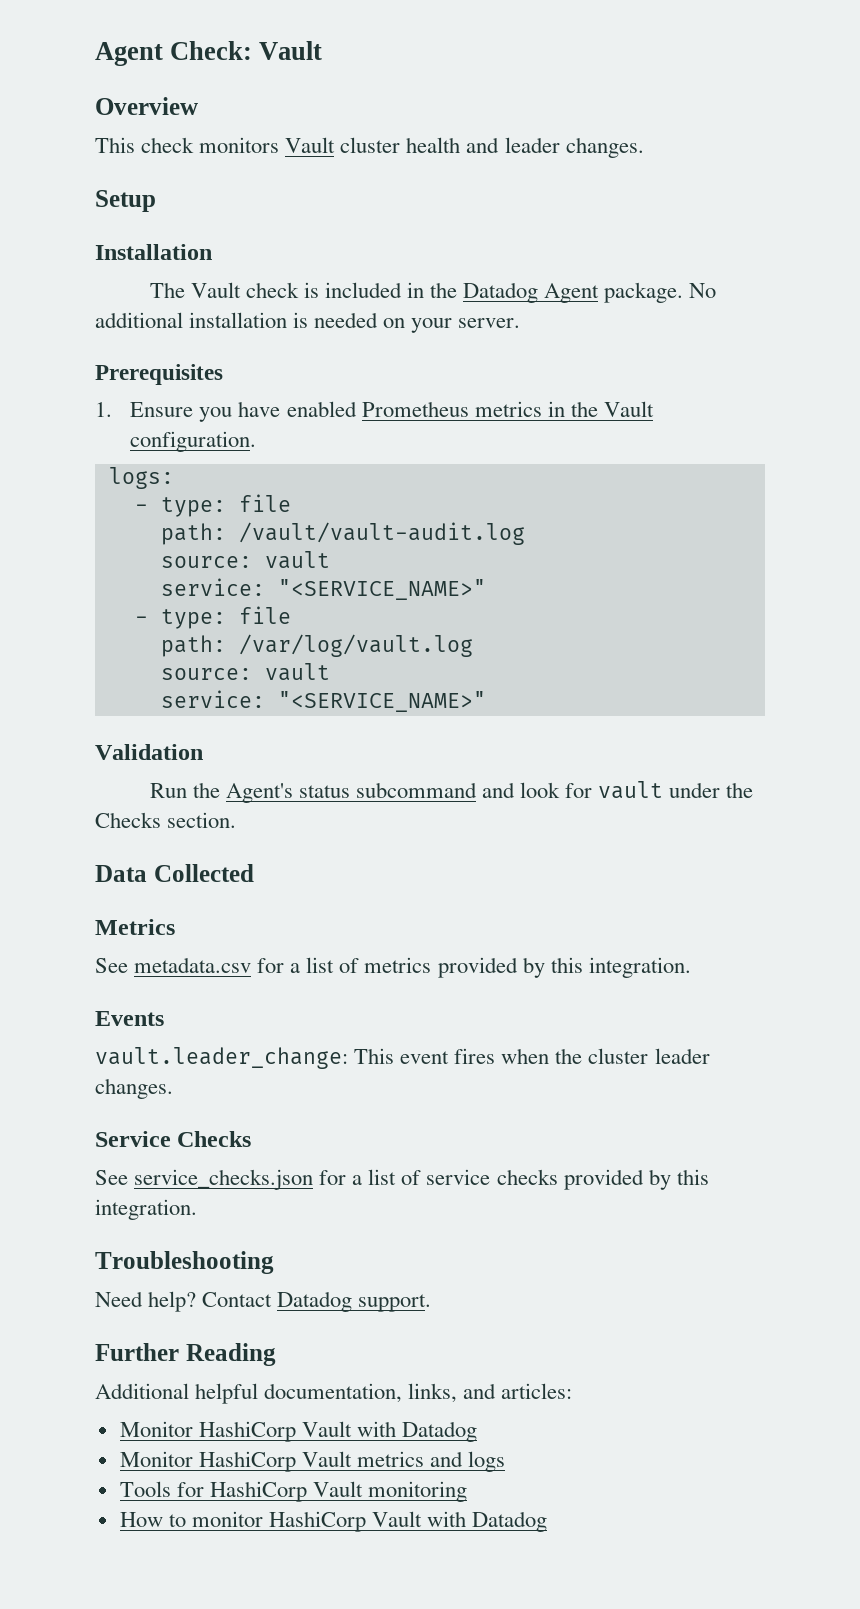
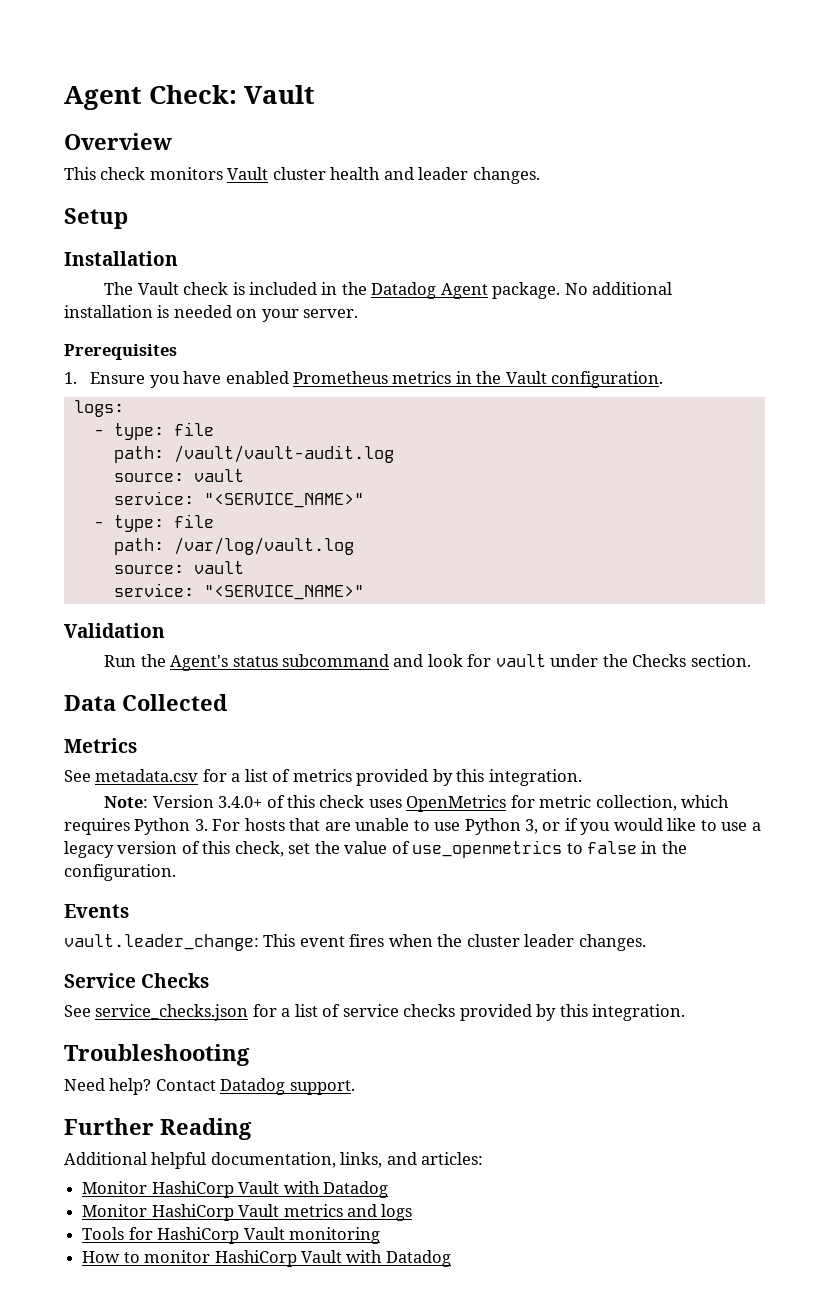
+ Note: Version 3.4.0+ of this check uses OpenMetrics for metric collection, which requires Python 3. For hosts that are unable to use Python 3, or if you would like to use a legacy version of this check, set the value of use_openmetrics to false in the configuration.

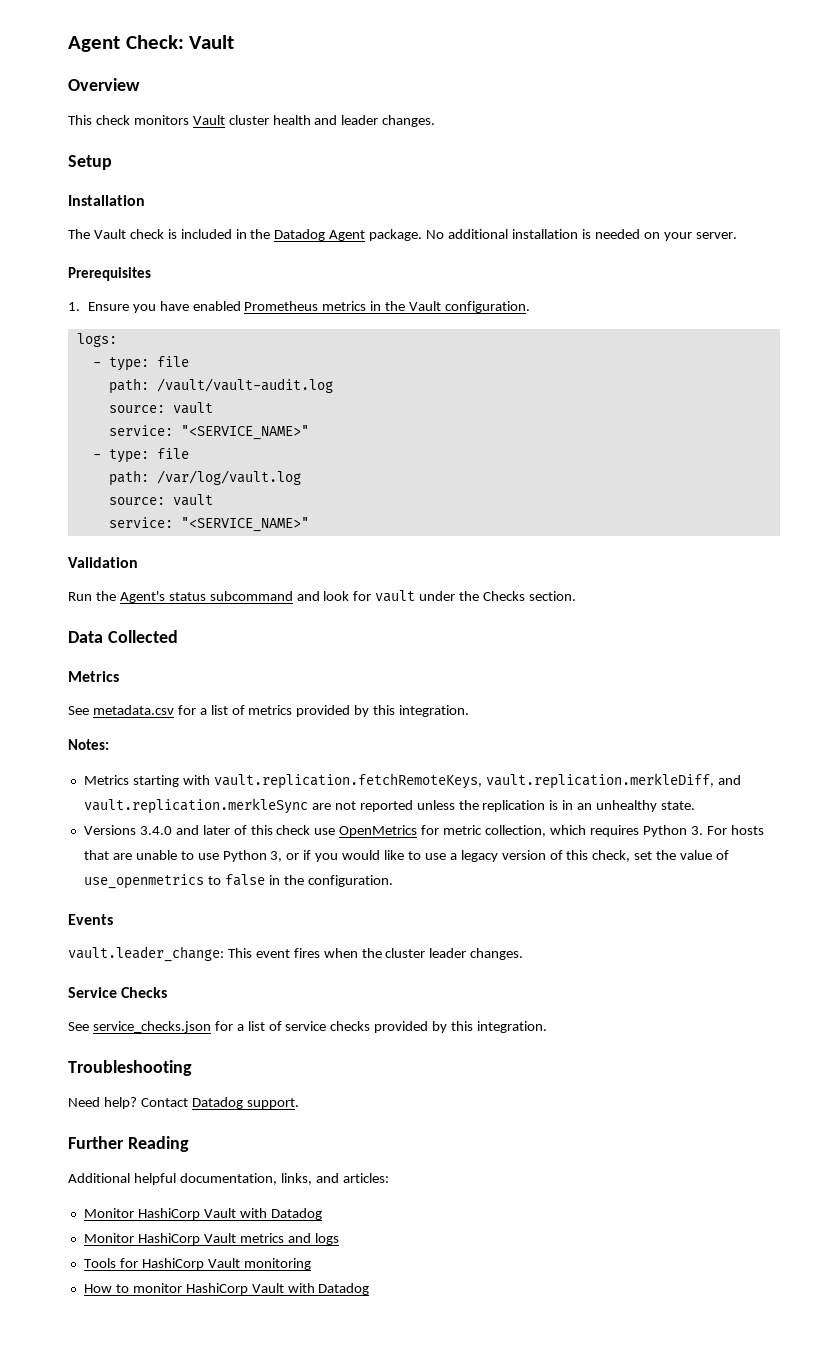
- Note: Version 3.4.0+ of this check uses OpenMetrics for metric collection, which requires Python 3. For hosts that are unable to use Python 3, or if you would like to use a legacy version of this check, set the value of use_openmetrics to false in the configuration.
+ Notes:
+ Metrics starting with vault.replication.fetchRemoteKeys, vault.replication.merkleDiff, and vault.replication.merkleSync are not reported unless the replication is in an unhealthy state.
+ Versions 3.4.0 and later of this check use OpenMetrics for metric collection, which requires Python 3. For hosts that are unable to use Python 3, or if you would like to use a legacy version of this check, set the value of use_openmetrics to false in the configuration.

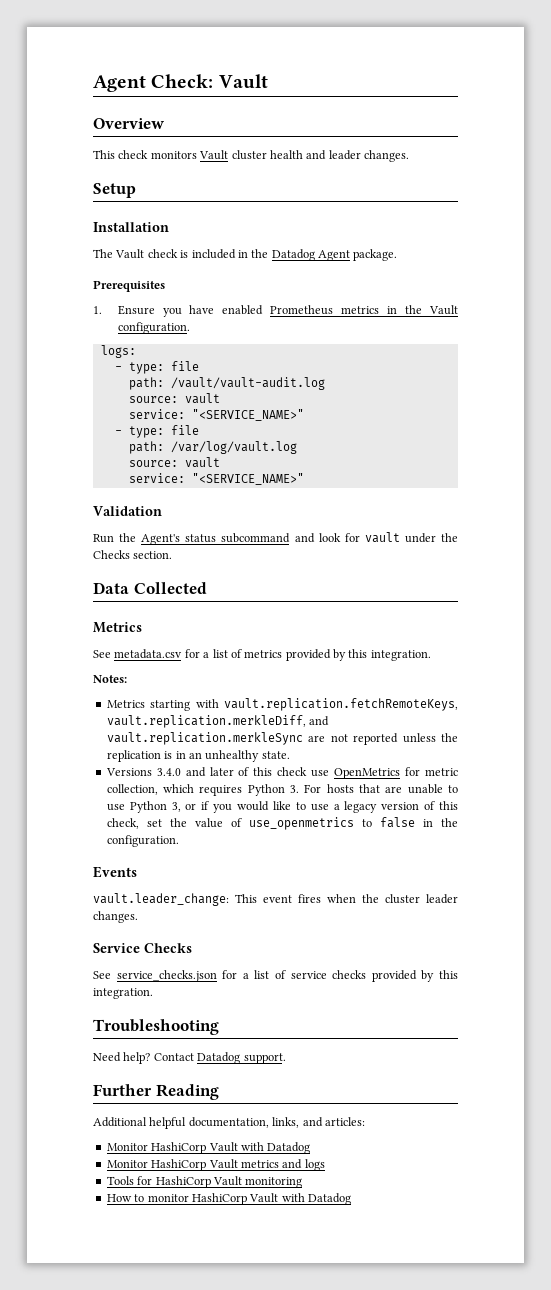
- No additional installation is needed on your server.

